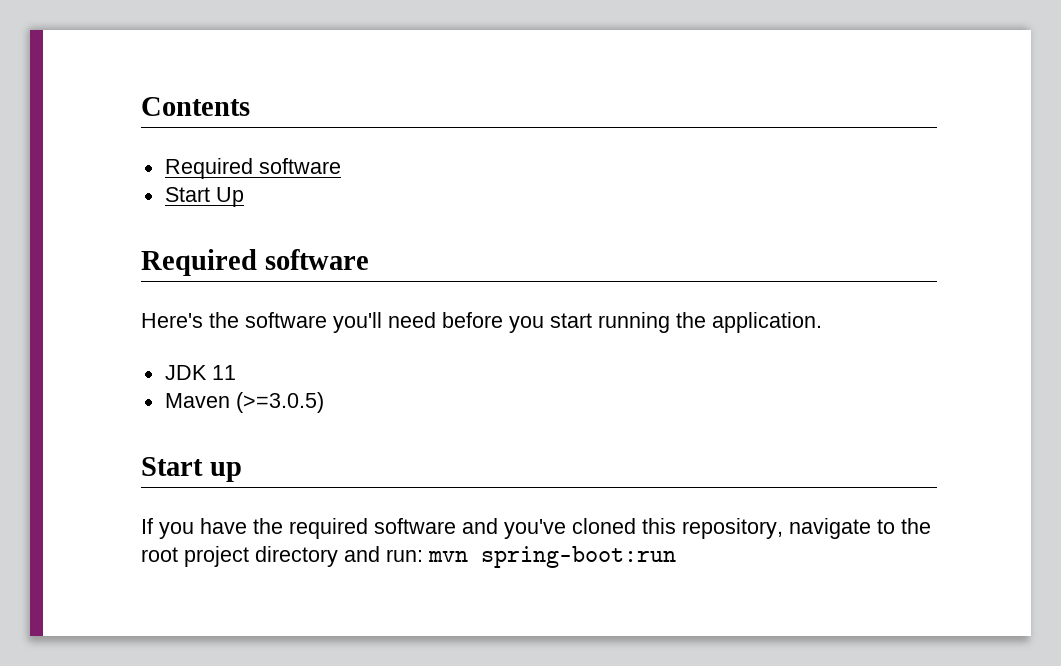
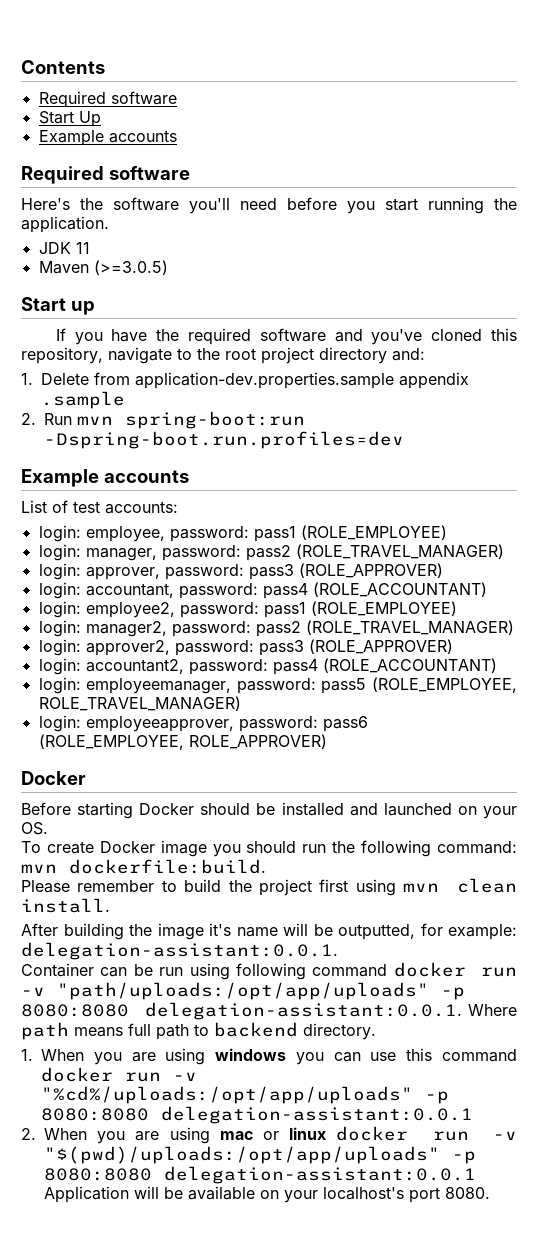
  Start Up
+ Example accounts
- If you have the required software and you've cloned this repository, navigate to the root project directory and run: mvn spring-boot:run
+ If you have the required software and you've cloned this repository, navigate to the root project directory and:
+ 1. Delete from application-dev.properties.sample appendix .sample
+ 2. Run mvn spring-boot:run -Dspring-boot.run.profiles=dev
+ Example accounts
+ List of test accounts:
+ login: employee, password: pass1 (ROLE_EMPLOYEE)
+ login: manager, password: pass2 (ROLE_TRAVEL_MANAGER)
+ login: approver, password: pass3 (ROLE_APPROVER)
+ login: accountant, password: pass4 (ROLE_ACCOUNTANT)
+ login: employee2, password: pass1 (ROLE_EMPLOYEE)
+ login: manager2, password: pass2 (ROLE_TRAVEL_MANAGER)
+ login: approver2, password: pass3 (ROLE_APPROVER)
+ login: accountant2, password: pass4 (ROLE_ACCOUNTANT)
+ login: employeemanager, password: pass5 (ROLE_EMPLOYEE, ROLE_TRAVEL_MANAGER)
+ login: employeeapprover, password: pass6 (ROLE_EMPLOYEE, ROLE_APPROVER)
+ Docker
+ Before starting Docker should be installed and launched on your OS.
+ To create Docker image you should run the following command: mvn dockerfile:build.
+ Please remember to build the project first using mvn clean install.
+ After building the image it's name will be outputted, for example: delegation-assistant:0.0.1.
+ Container can be run using following command docker run -v "path/uploads:/opt/app/uploads" -p 8080:8080 delegation-assistant:0.0.1. Where path means full path to backend directory.
+ 1. When you are using windows you can use this command docker run -v "%cd%/uploads:/opt/app/uploads" -p 8080:8080 delegation-assistant:0.0.1
+ 2. When you are using mac or linux docker run -v "$(pwd)/uploads:/opt/app/uploads" -p 8080:8080 delegation-assistant:0.0.1 Application will be available on your localhost's port 8080.

